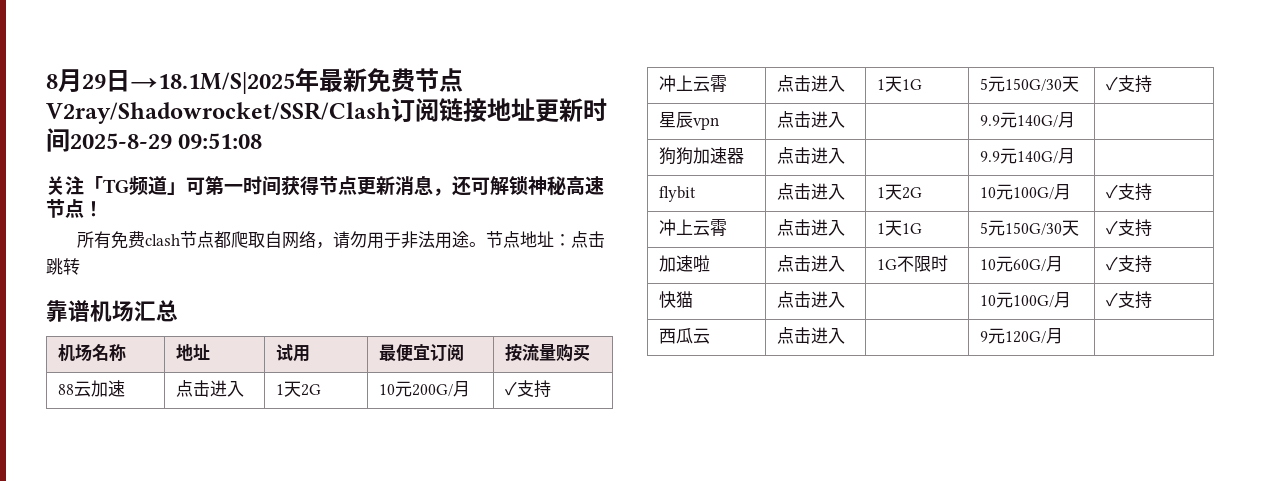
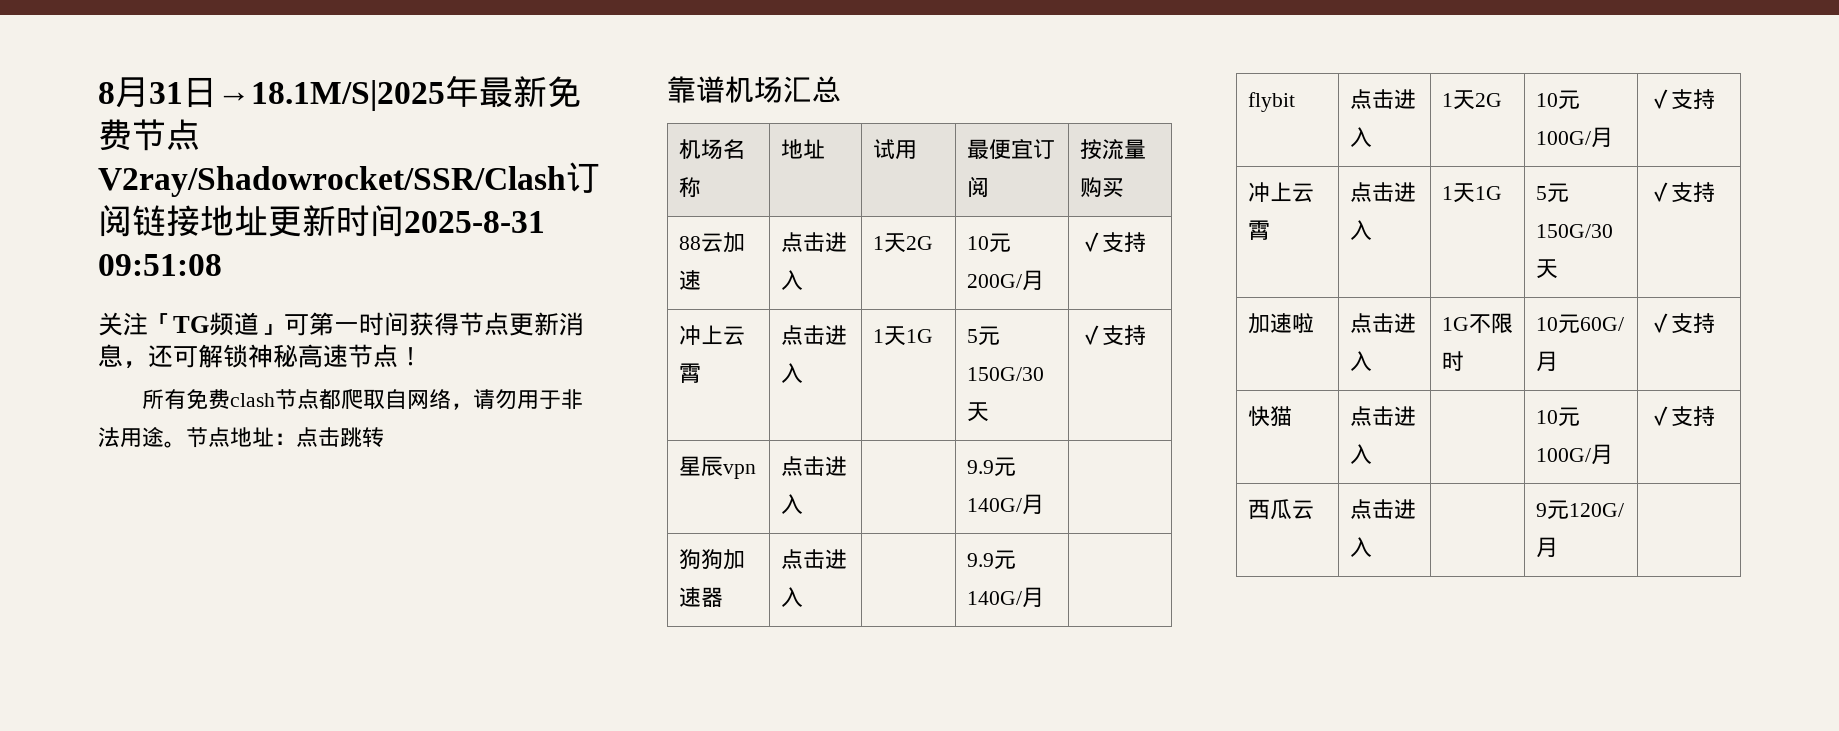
- 8月29日→18.1M/S|2025年最新免费节点V2ray/Shadowrocket/SSR/Clash订阅链接地址更新时间2025-8-29 09:51:08
+ 8月31日→18.1M/S|2025年最新免费节点V2ray/Shadowrocket/SSR/Clash订阅链接地址更新时间2025-8-31 09:51:08

